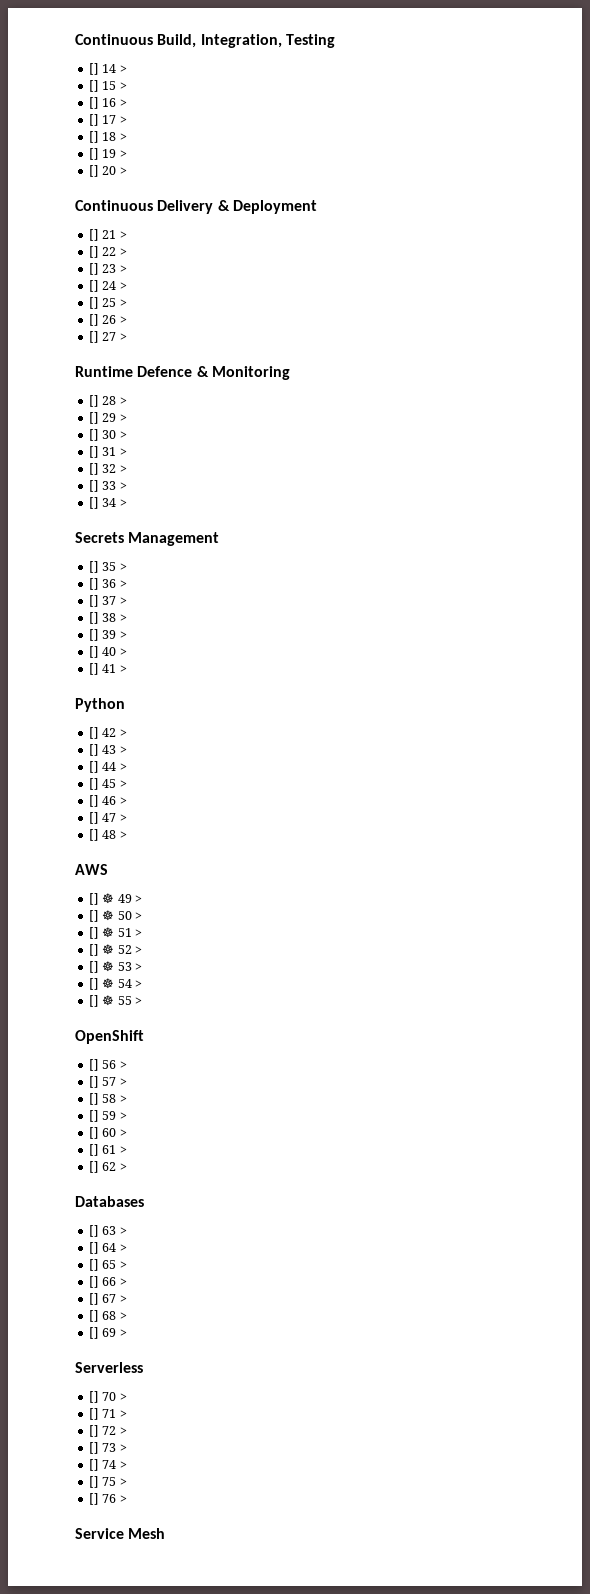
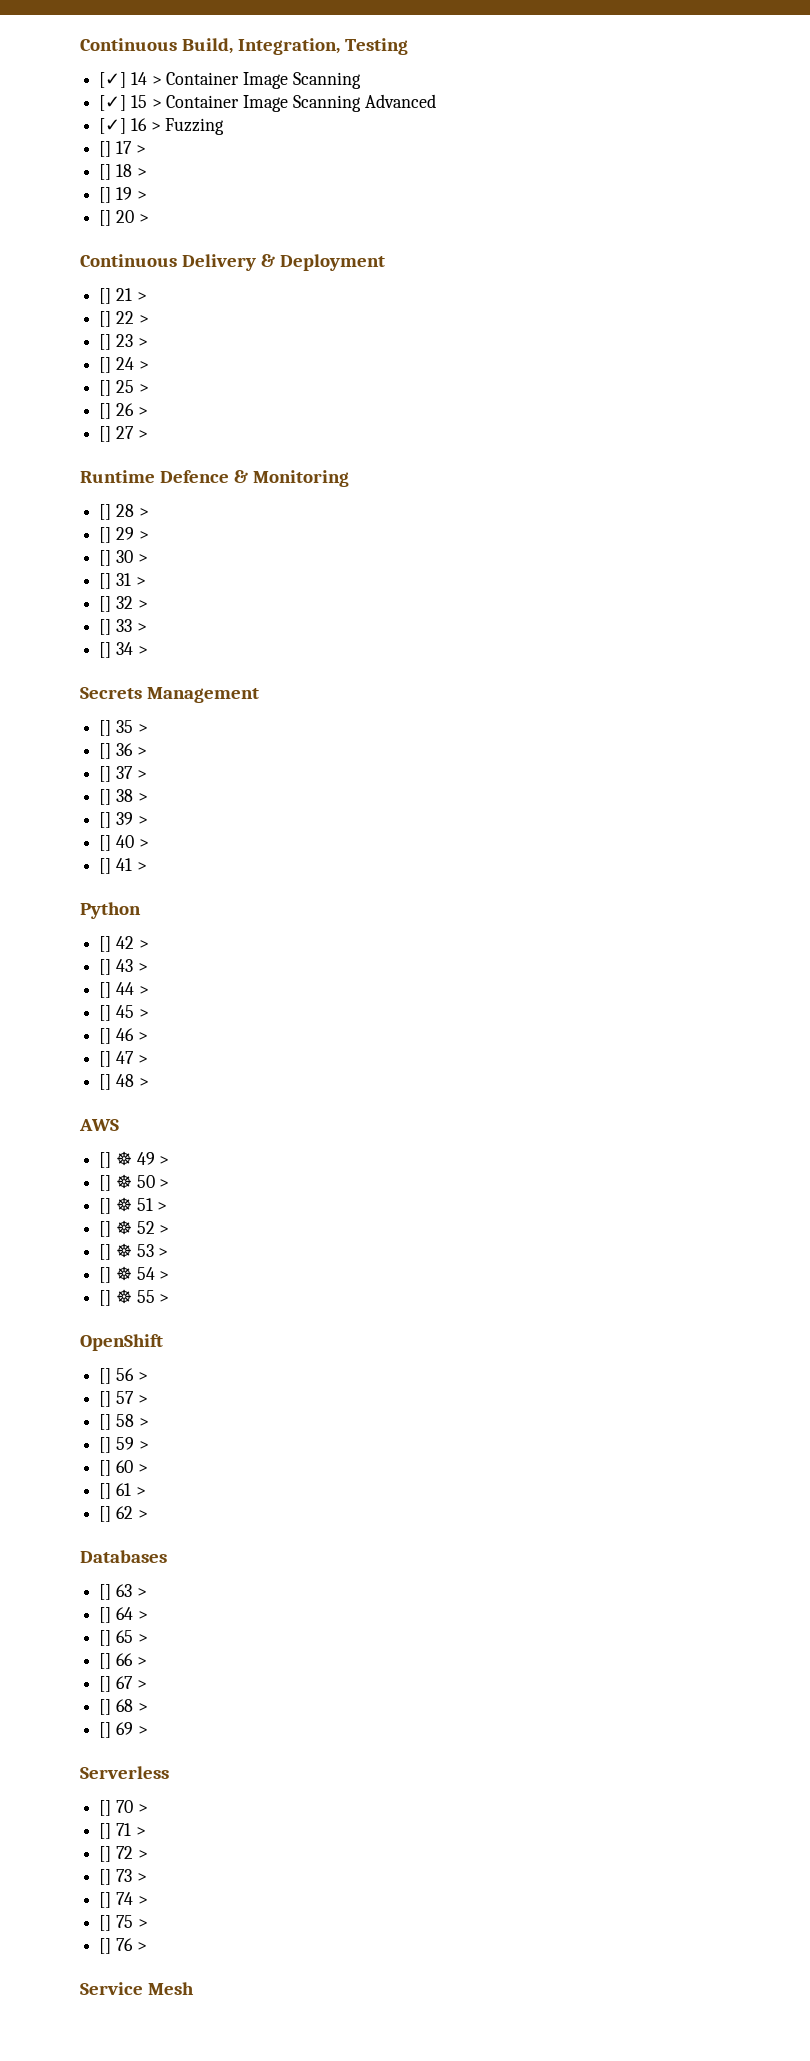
- [] 14 >
- [] 15 >
- [] 16 >
+ [✓] 14 > Container Image Scanning
+ [✓] 15 > Container Image Scanning Advanced
+ [✓] 16 > Fuzzing

